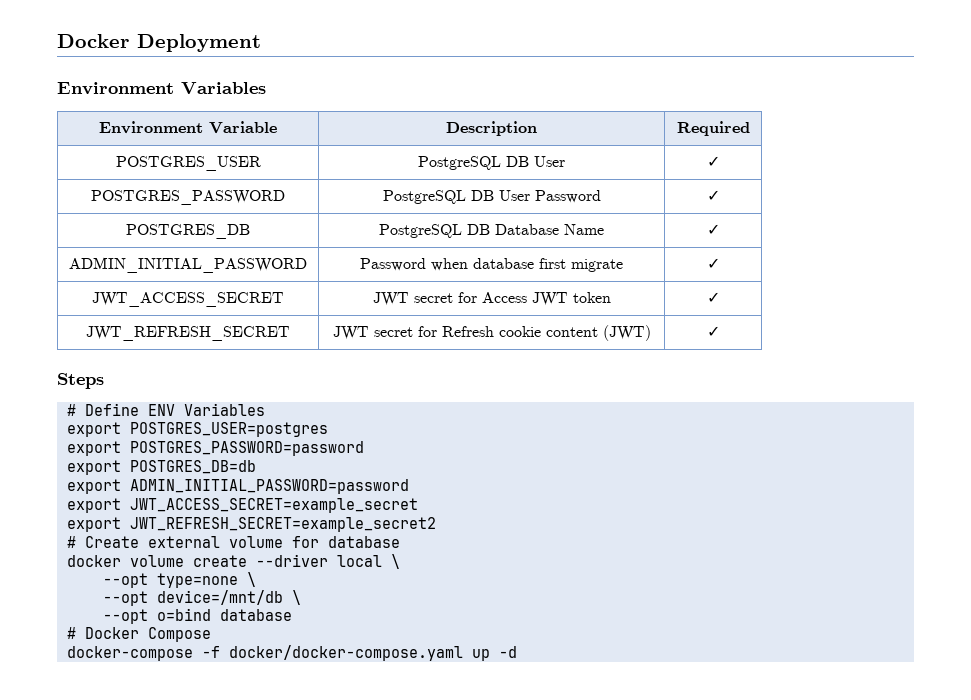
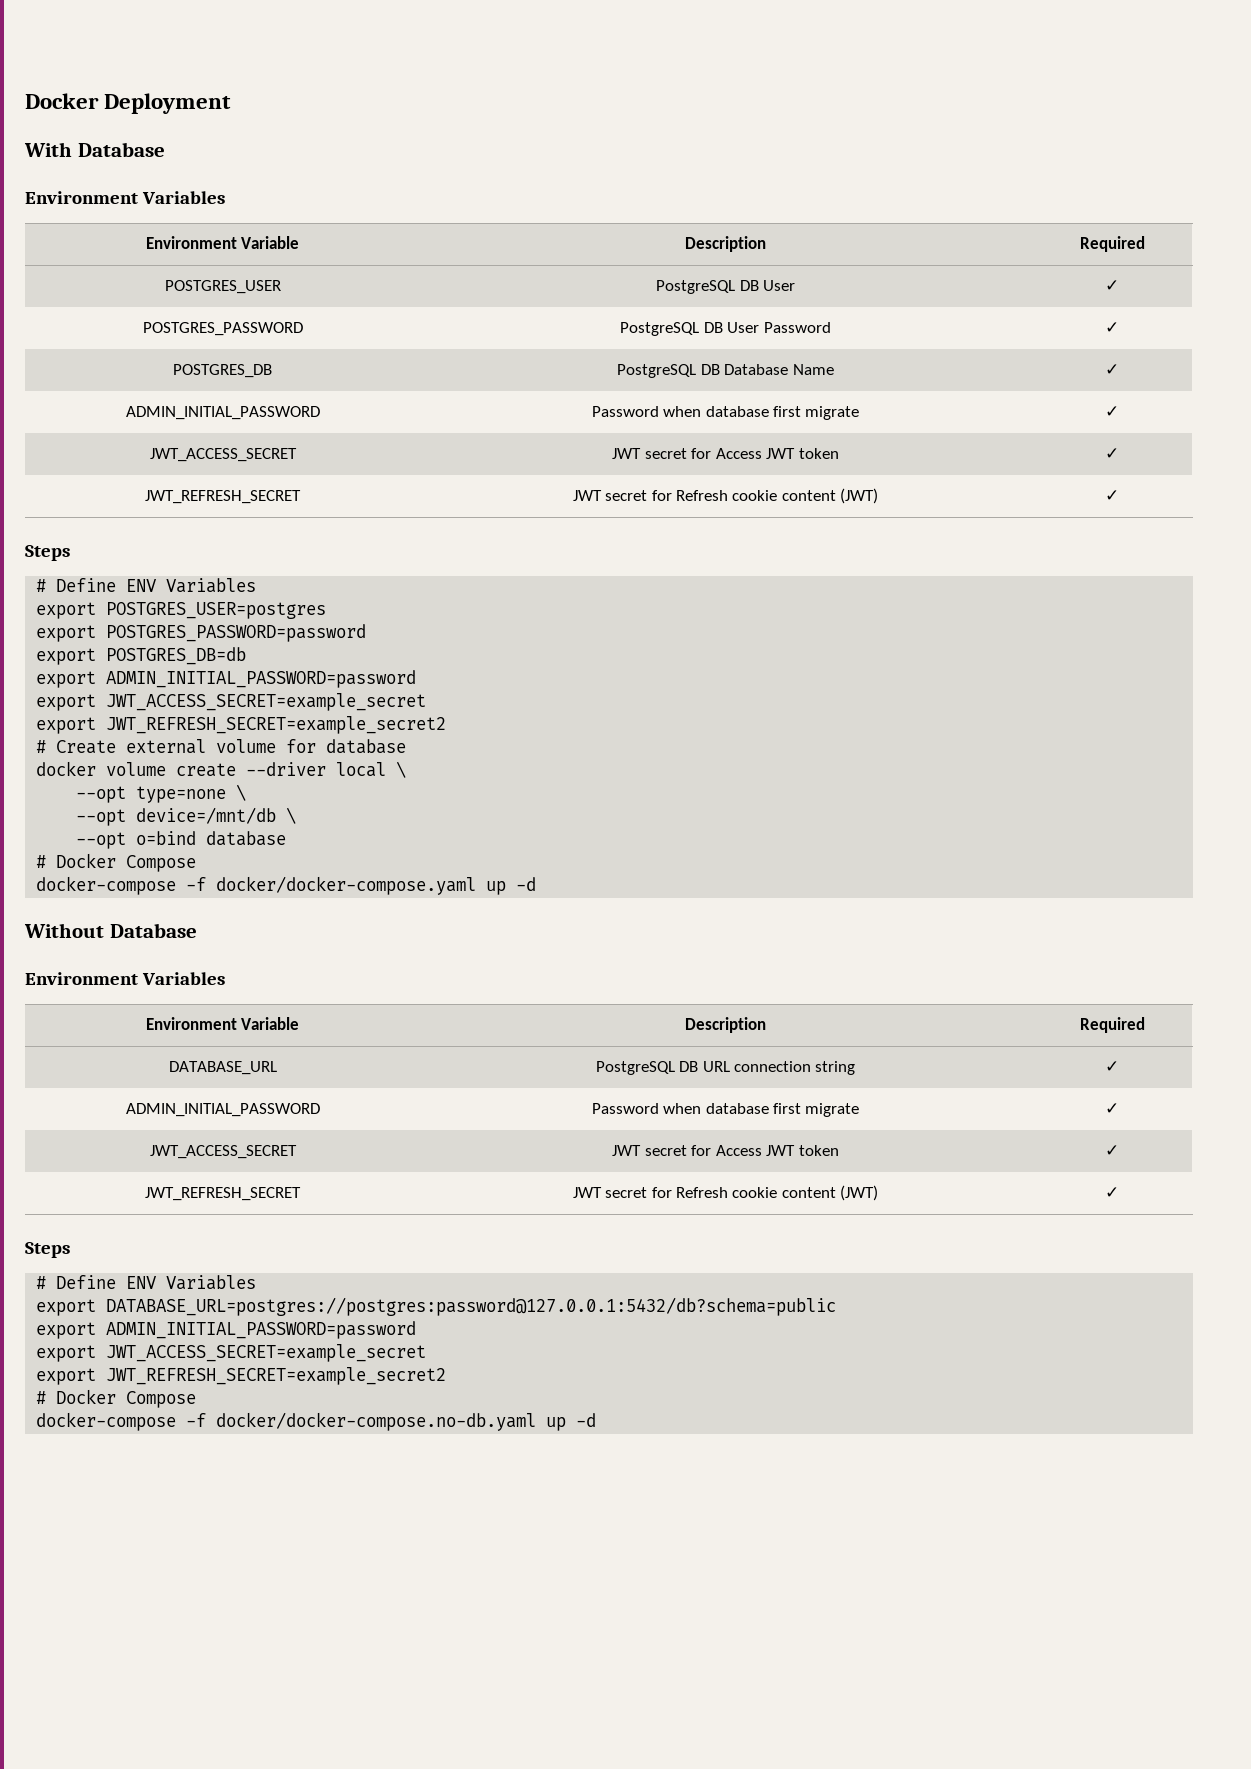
+ With Database
+ Without Database
+ Environment Variables
+ Environment Variable | Description | Required
+ DATABASE_URL | PostgreSQL DB URL connection string | ✓
+ ADMIN_INITIAL_PASSWORD | Password when database first migrate | ✓
+ JWT_ACCESS_SECRET | JWT secret for Access JWT token | ✓
+ JWT_REFRESH_SECRET | JWT secret for Refresh cookie content (JWT) | ✓
+ Steps
+ # Define ENV Variables
+ export DATABASE_URL=postgres://postgres:password@127.0.0.1:5432/db?schema=public
+ export ADMIN_INITIAL_PASSWORD=password
+ export JWT_ACCESS_SECRET=example_secret
+ export JWT_REFRESH_SECRET=example_secret2
+ # Docker Compose
+ docker-compose -f docker/docker-compose.no-db.yaml up -d

